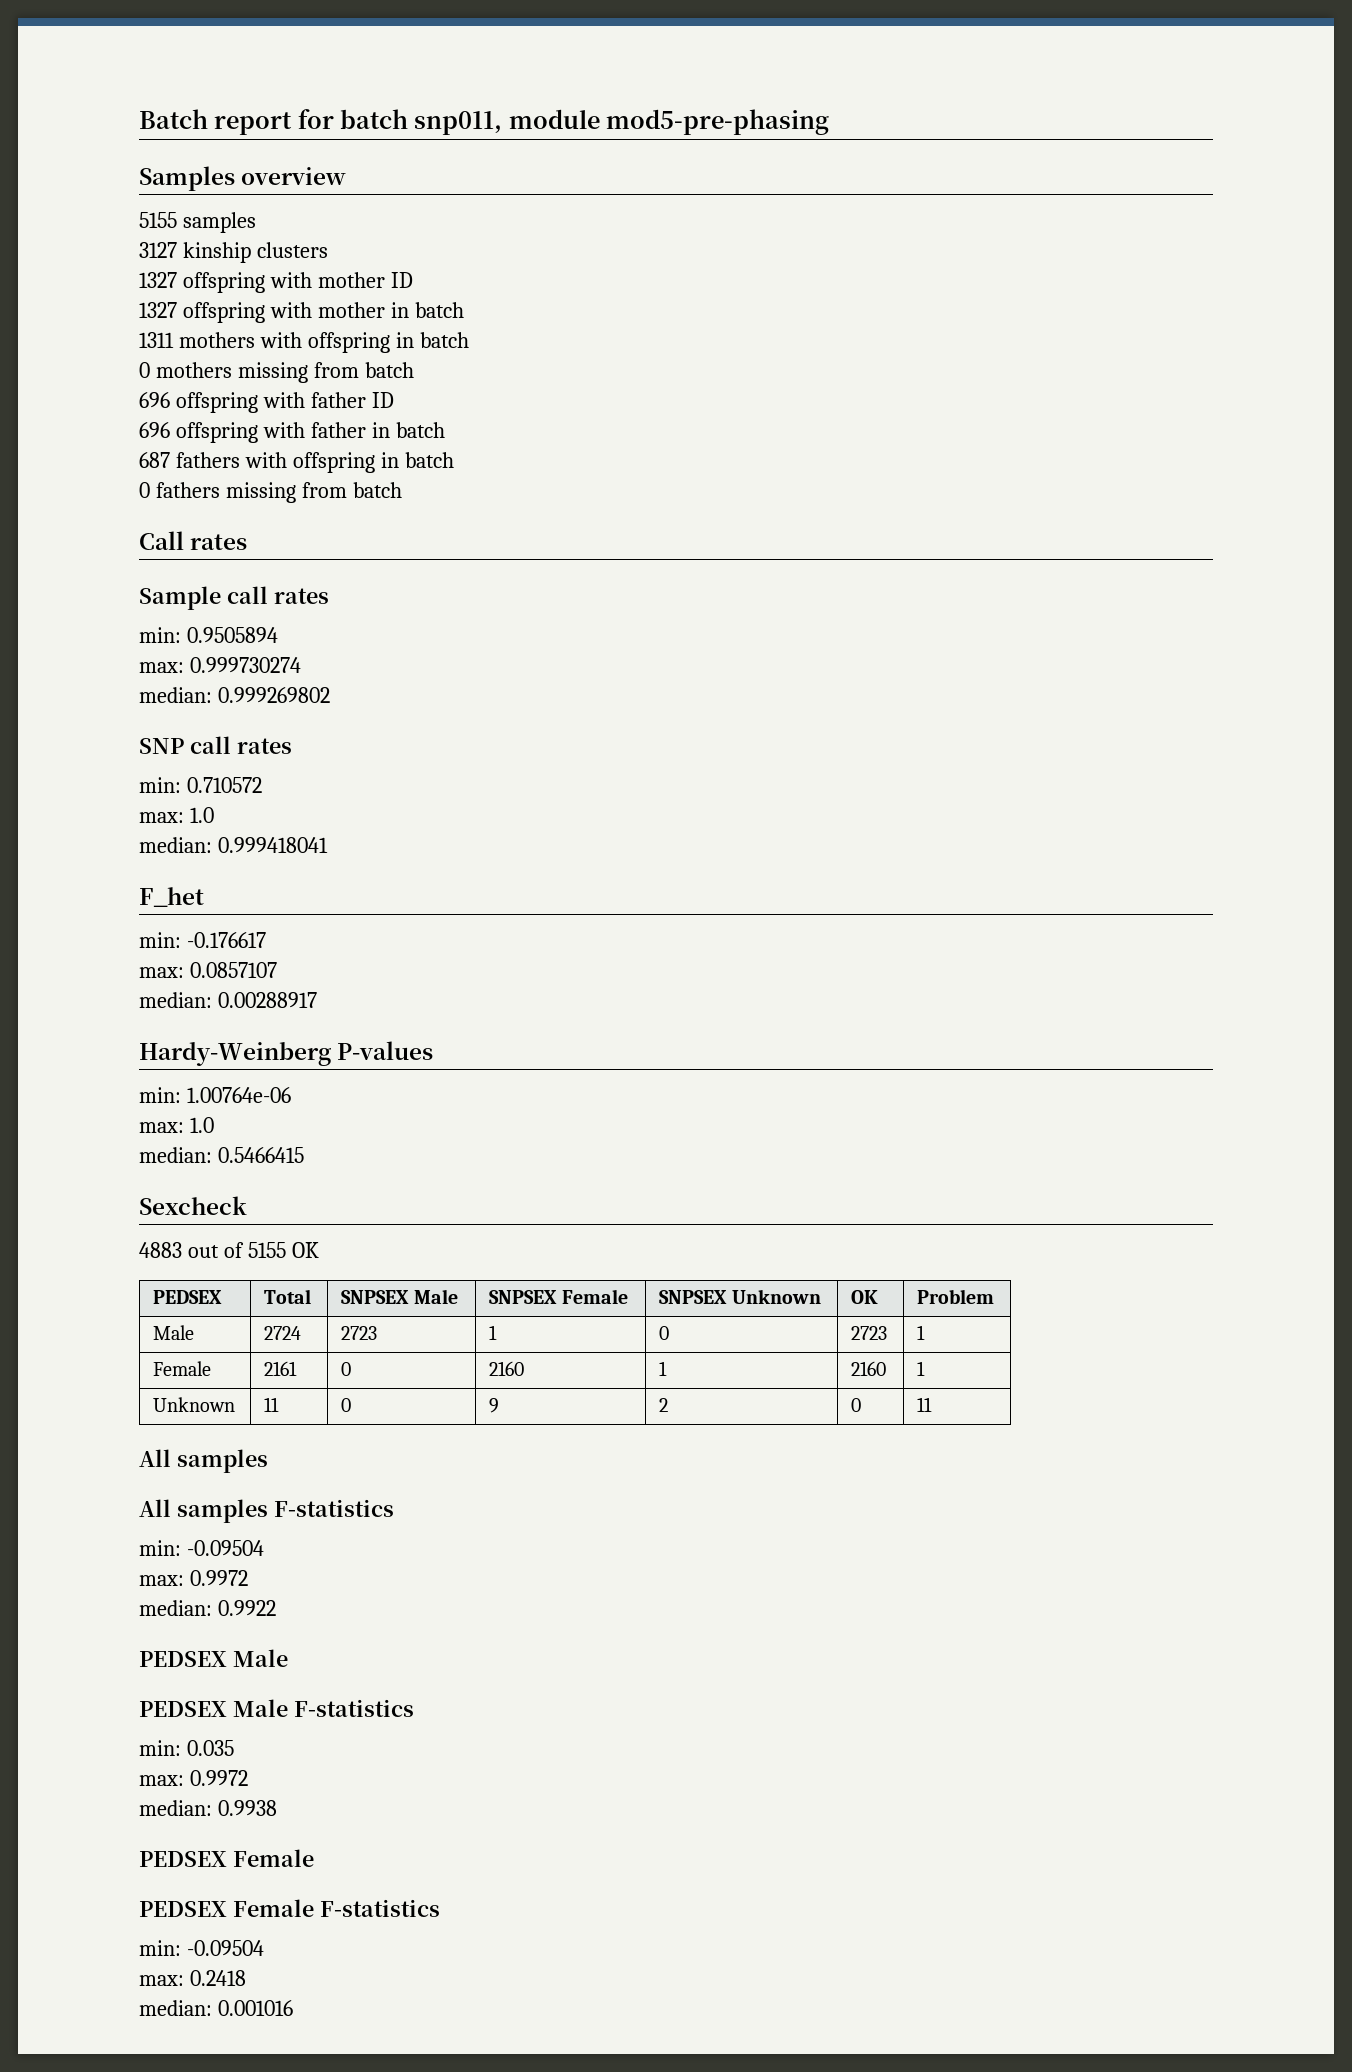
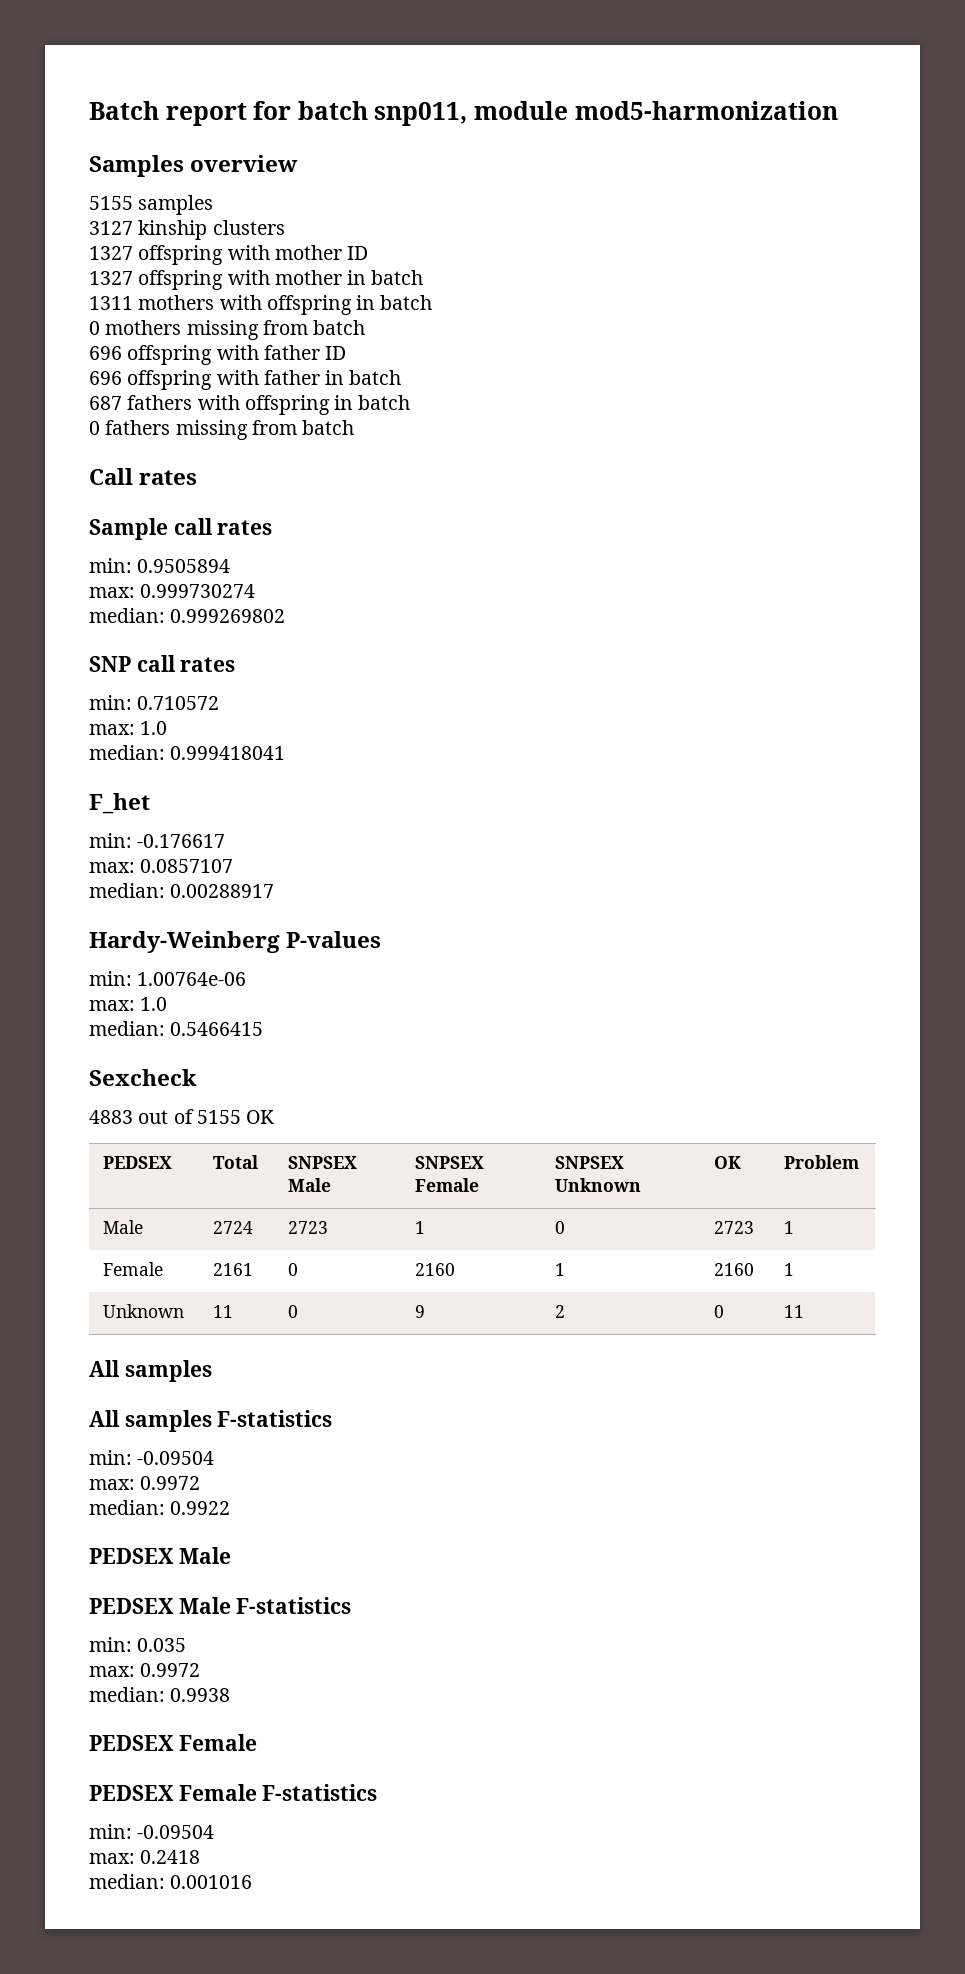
- Batch report for batch snp011, module mod5-pre-phasing
+ Batch report for batch snp011, module mod5-harmonization

